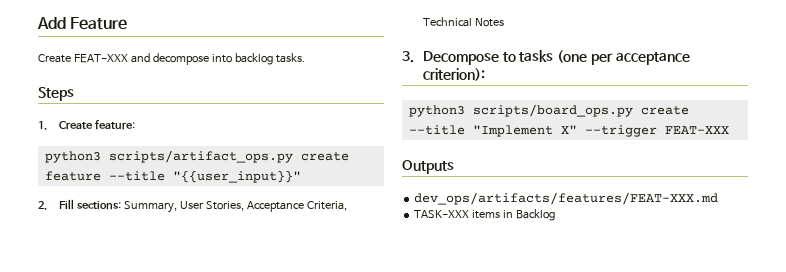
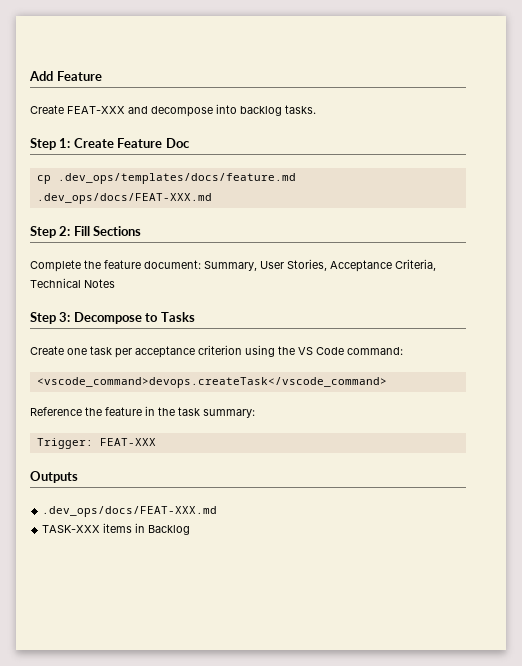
- Steps
- 1. Create feature:
- python3 scripts/artifact_ops.py create feature --title "{{user_input}}"
- 2. Fill sections: Summary, User Stories, Acceptance Criteria, Technical Notes
+ Step 1: Create Feature Doc
+ cp .dev_ops/templates/docs/feature.md .dev_ops/docs/FEAT-XXX.md
+ Step 2: Fill Sections
+ Complete the feature document: Summary, User Stories, Acceptance Criteria, Technical Notes
- 3. Decompose to tasks (one per acceptance criterion):
- python3 scripts/board_ops.py create --title "Implement X" --trigger FEAT-XXX
+ Step 3: Decompose to Tasks
+ Create one task per acceptance criterion using the VS Code command:
+ <vscode_command>devops.createTask</vscode_command>
+ Reference the feature in the task summary:
+ Trigger: FEAT-XXX
  Outputs
- dev_ops/artifacts/features/FEAT-XXX.md
+ .dev_ops/docs/FEAT-XXX.md

